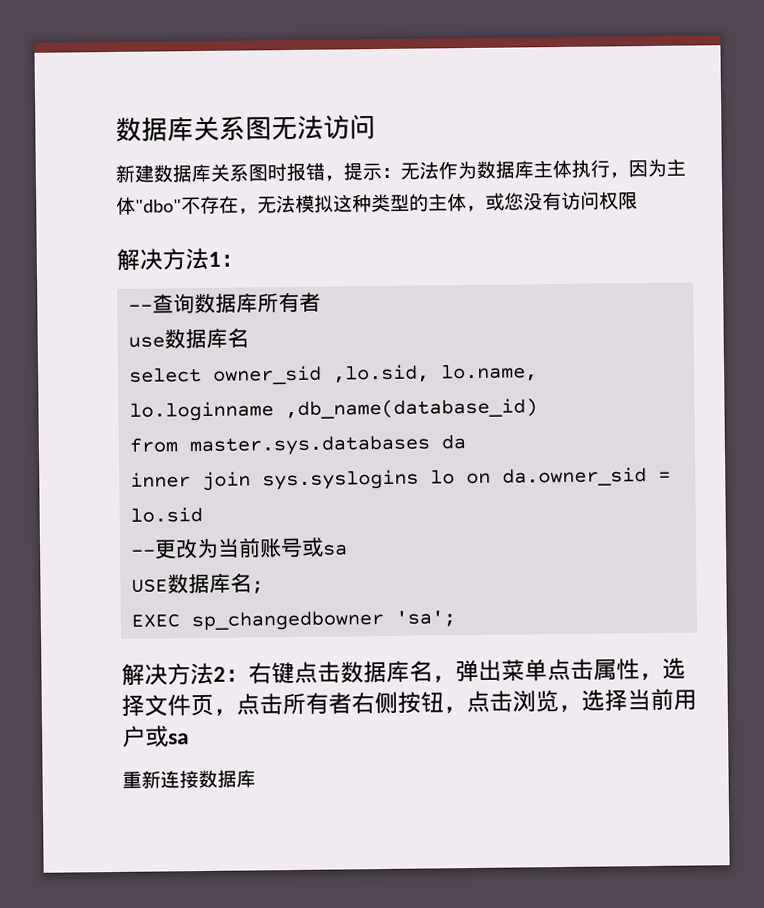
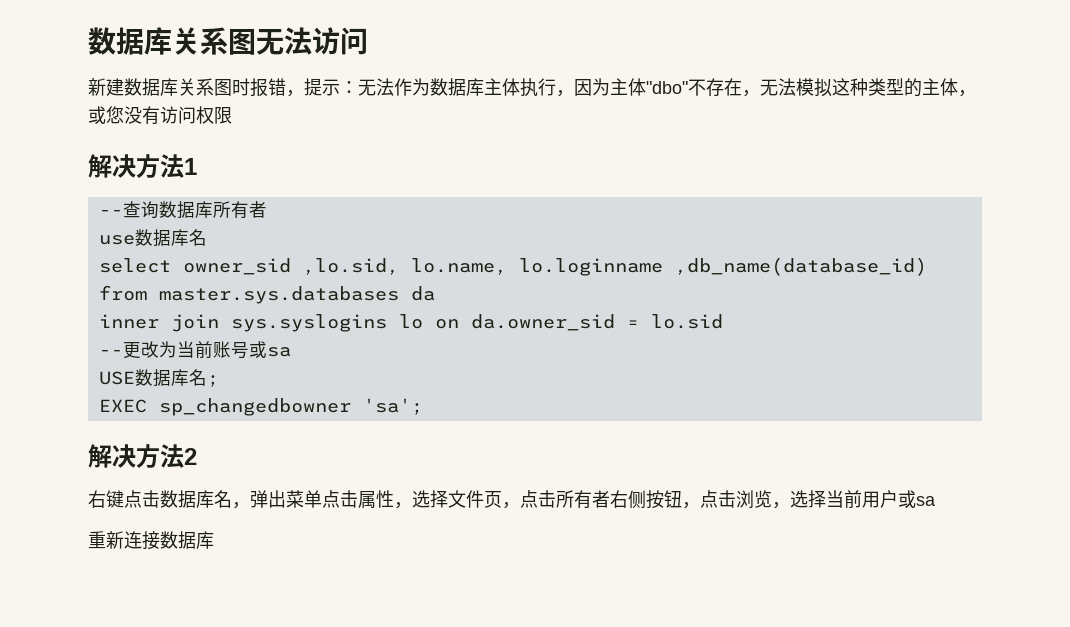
- 解决方法1：
+ 解决方法1
- 解决方法2：右键点击数据库名，弹出菜单点击属性，选择文件页，点击所有者右侧按钮，点击浏览，选择当前用户或sa
+ 解决方法2
+ 右键点击数据库名，弹出菜单点击属性，选择文件页，点击所有者右侧按钮，点击浏览，选择当前用户或sa

